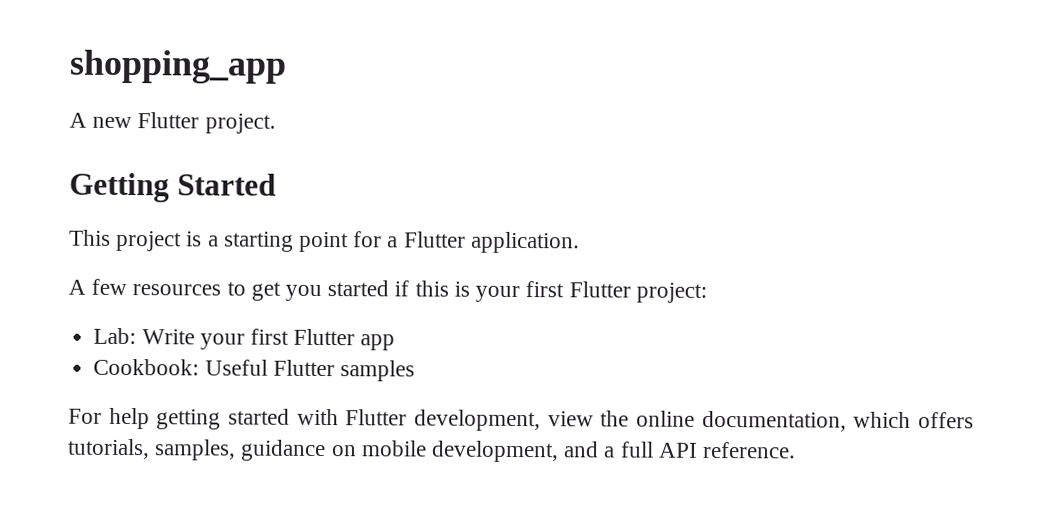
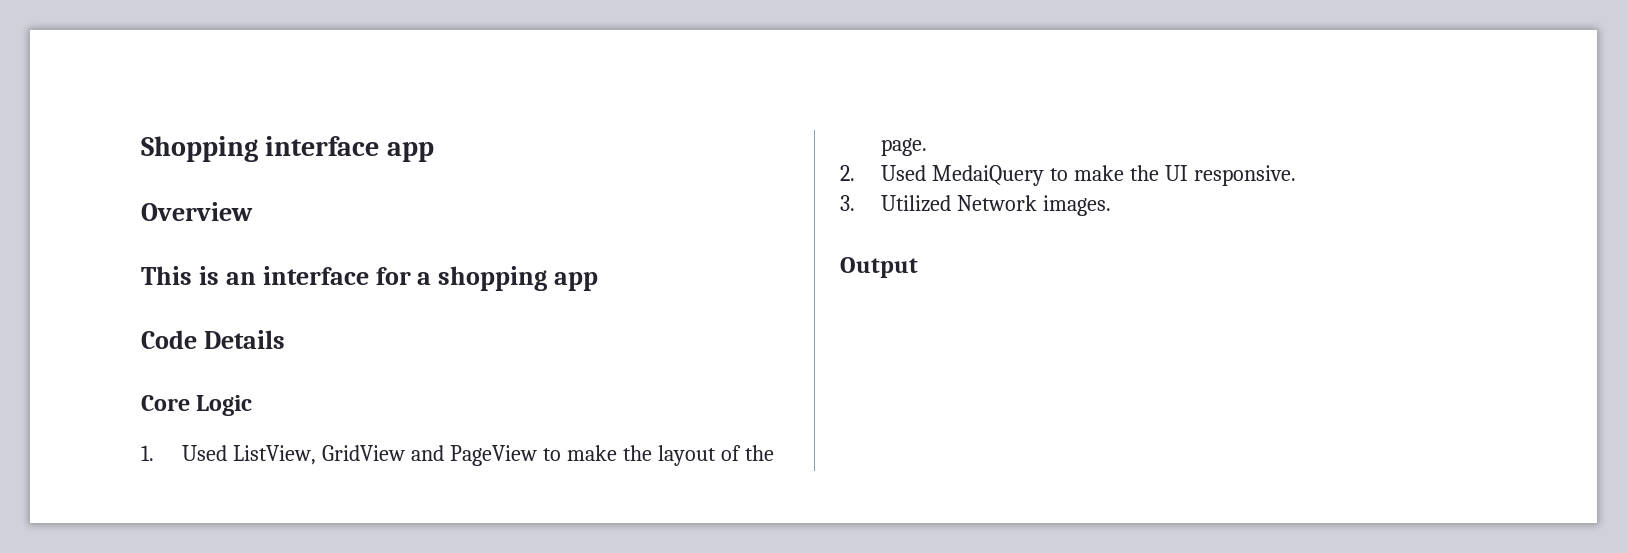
- shopping_app
- A new Flutter project.
- Getting Started
- This project is a starting point for a Flutter application.
- A few resources to get you started if this is your first Flutter project:
- Lab: Write your first Flutter app
- Cookbook: Useful Flutter samples
- For help getting started with Flutter development, view the online documentation, which offers tutorials, samples, guidance on mobile development, and a full API reference.
+ Shopping interface app
+ Overview
+ This is an interface for a shopping app
+ Code Details
+ Core Logic
+ 1. Used ListView, GridView and PageView to make the layout of the page.
+ 2. Used MedaiQuery to make the UI responsive.
+ 3. Utilized Network images.
+ Output

